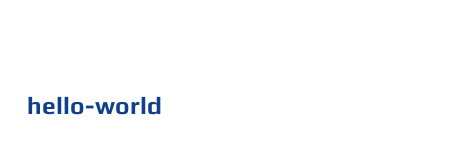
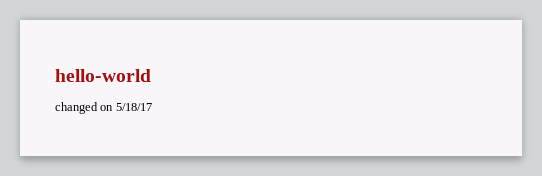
+ changed on 5/18/17

